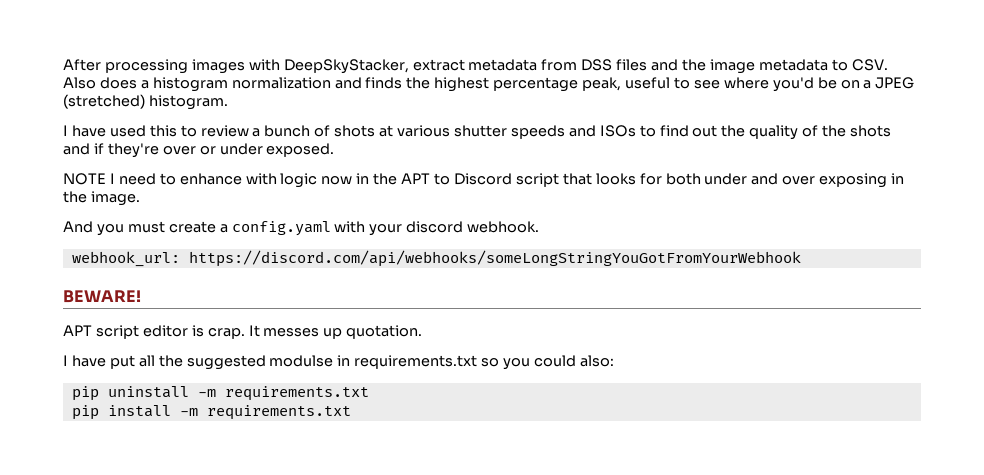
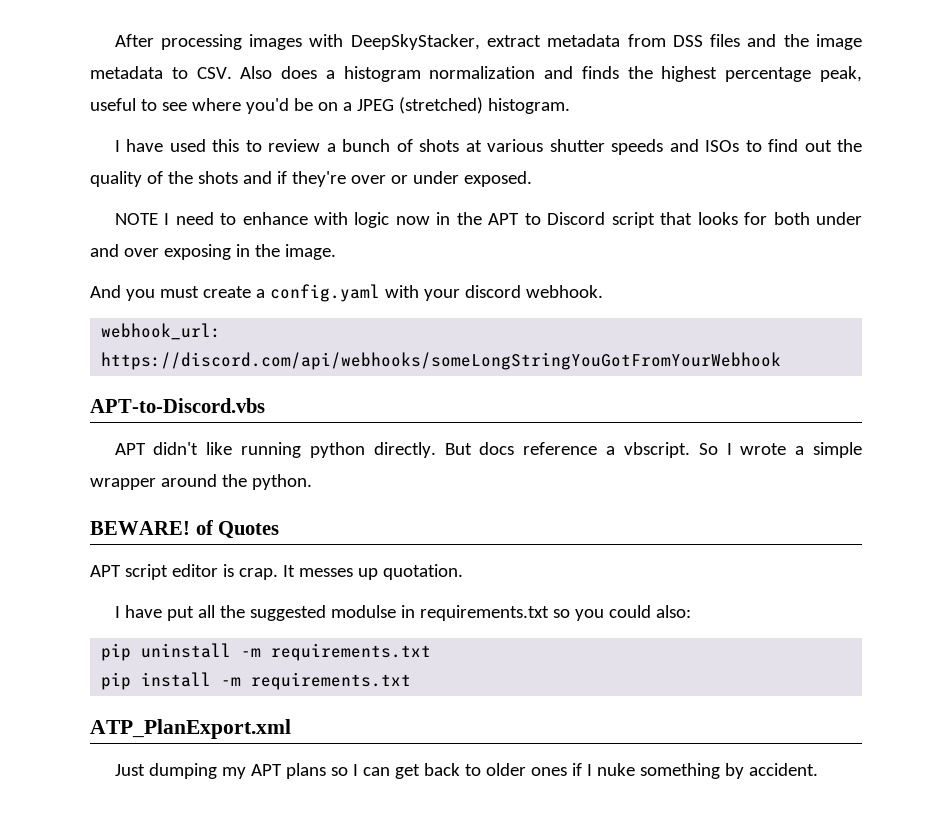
+ APT-to-Discord.vbs
+ APT didn't like running python directly. But docs reference a vbscript. So I wrote a simple wrapper around the python.
- BEWARE!
+ BEWARE! of Quotes
+ ATP_PlanExport.xml
+ Just dumping my APT plans so I can get back to older ones if I nuke something by accident.

